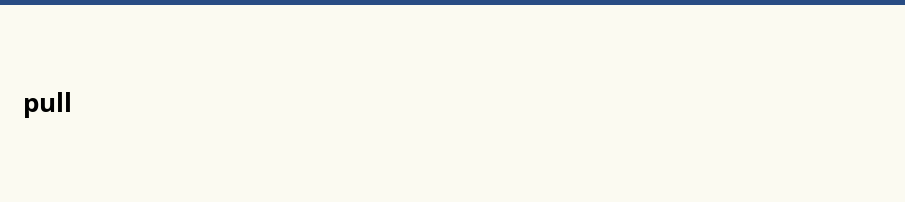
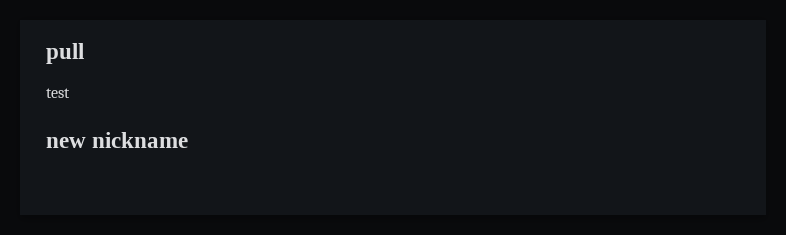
+ test
+ new nickname

